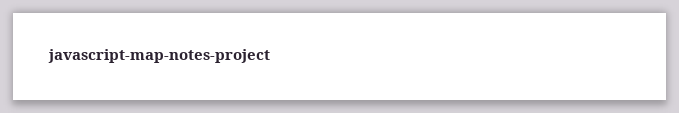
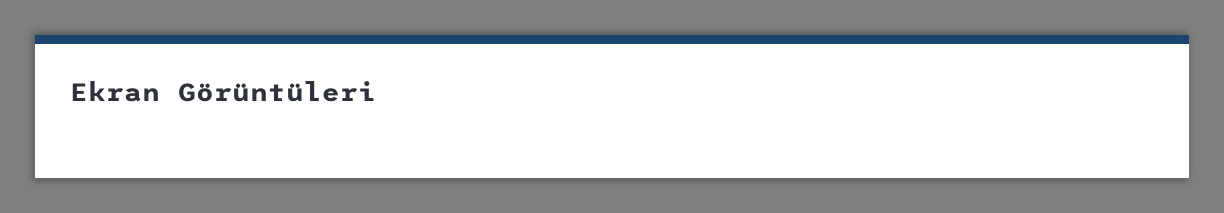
- javascript-map-notes-project
+ Ekran Görüntüleri

